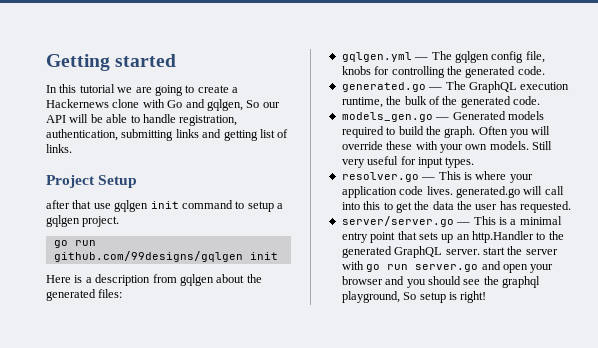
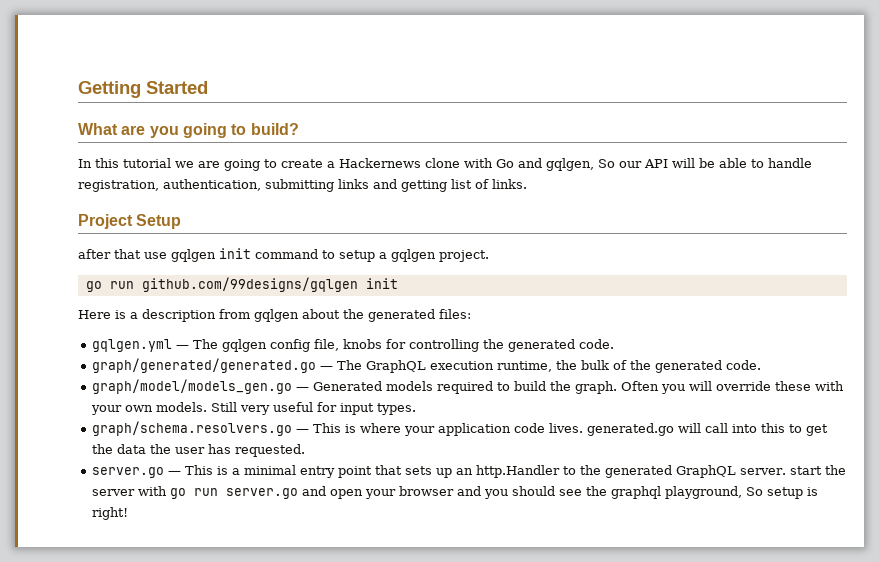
- Getting started
+ Getting Started
+ What are you going to build?
- generated.go — The GraphQL execution runtime, the bulk of the generated code.
+ graph/generated/generated.go — The GraphQL execution runtime, the bulk of the generated code.
- models_gen.go — Generated models required to build the graph.
+ graph/model/models_gen.go — Generated models required to build the graph.
- resolver.go — This is where your application code lives. generated.go will call into this to get the data the user has requested.
+ graph/schema.resolvers.go — This is where your application code lives. generated.go will call into this to get the data the user has requested.
- server/server.go — This is a minimal entry point that sets up an http.Handler to the generated GraphQL server. start the server with go run server.go and open your browser and you should see the graphql playground, So setup is right!
+ server.go — This is a minimal entry point that sets up an http.Handler to the generated GraphQL server. start the server with go run server.go and open your browser and you should see the graphql playground, So setup is right!

